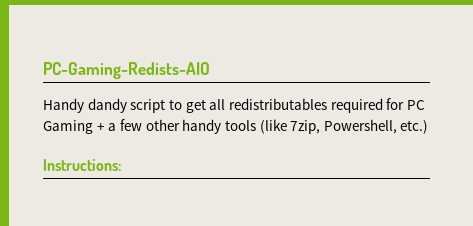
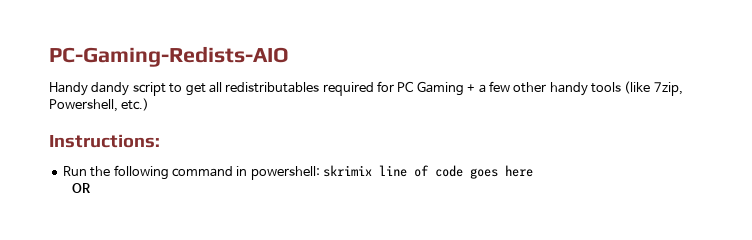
+ Run the following command in powershell: skrimix line of code goes here
+ OR

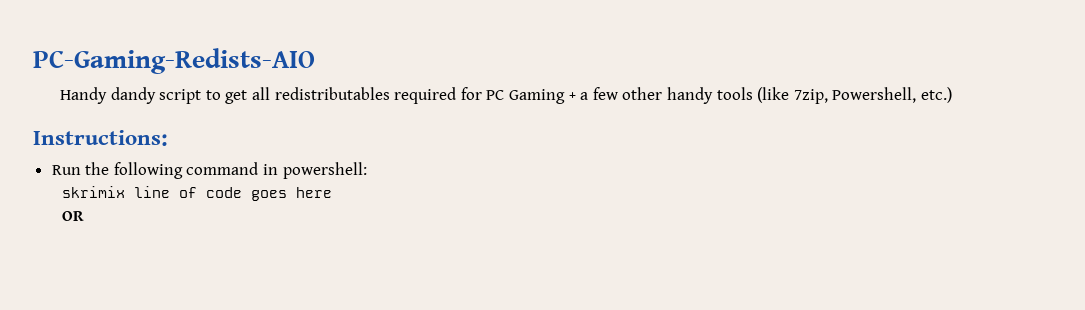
- Run the following command in powershell: skrimix line of code goes here
+ Run the following command in powershell:
+ skrimix line of code goes here

